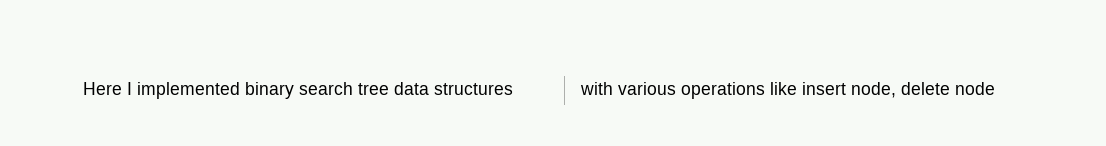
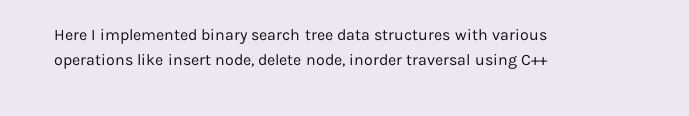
- Here I implemented binary search tree data structures with various operations like insert node, delete node
+ Here I implemented binary search tree data structures with various operations like insert node, delete node, inorder traversal using C++

